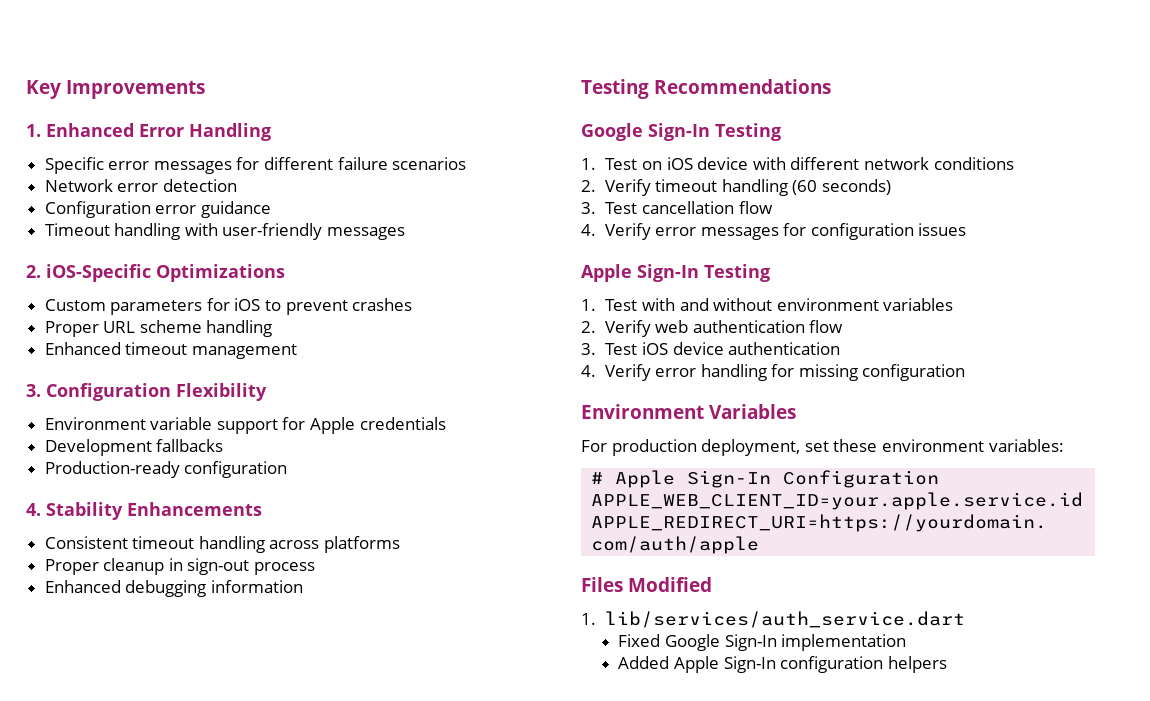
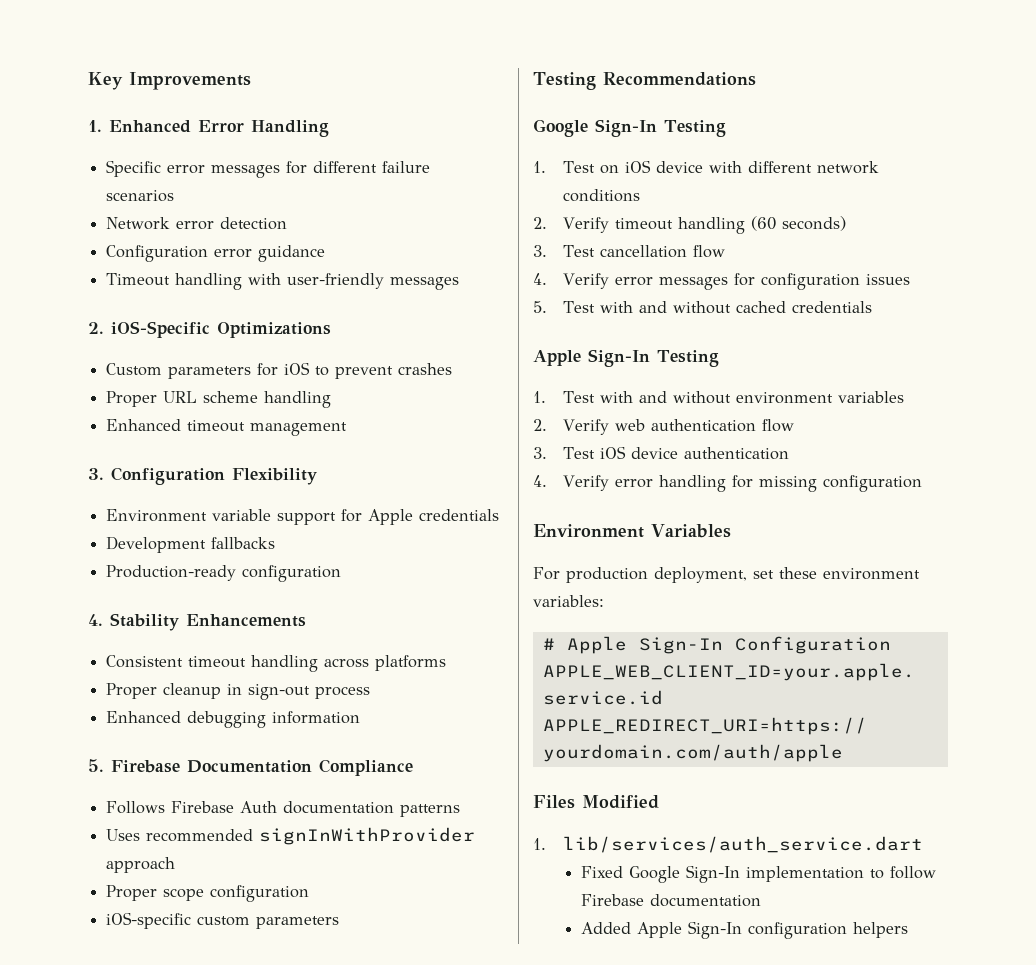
+ 5. Firebase Documentation Compliance
+ Follows Firebase Auth documentation patterns
+ Uses recommended signInWithProvider approach
+ Proper scope configuration
+ iOS-specific custom parameters
+ 5. Test with and without cached credentials
- Fixed Google Sign-In implementation
+ Fixed Google Sign-In implementation to follow Firebase documentation

